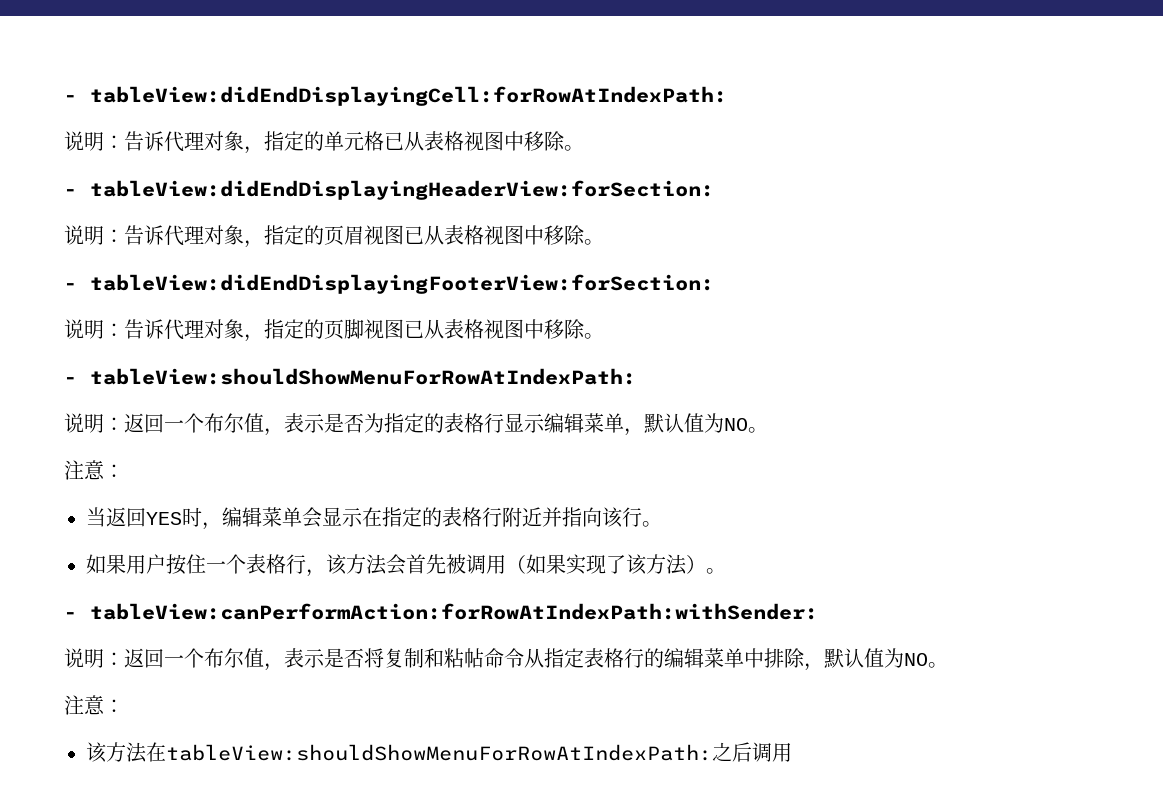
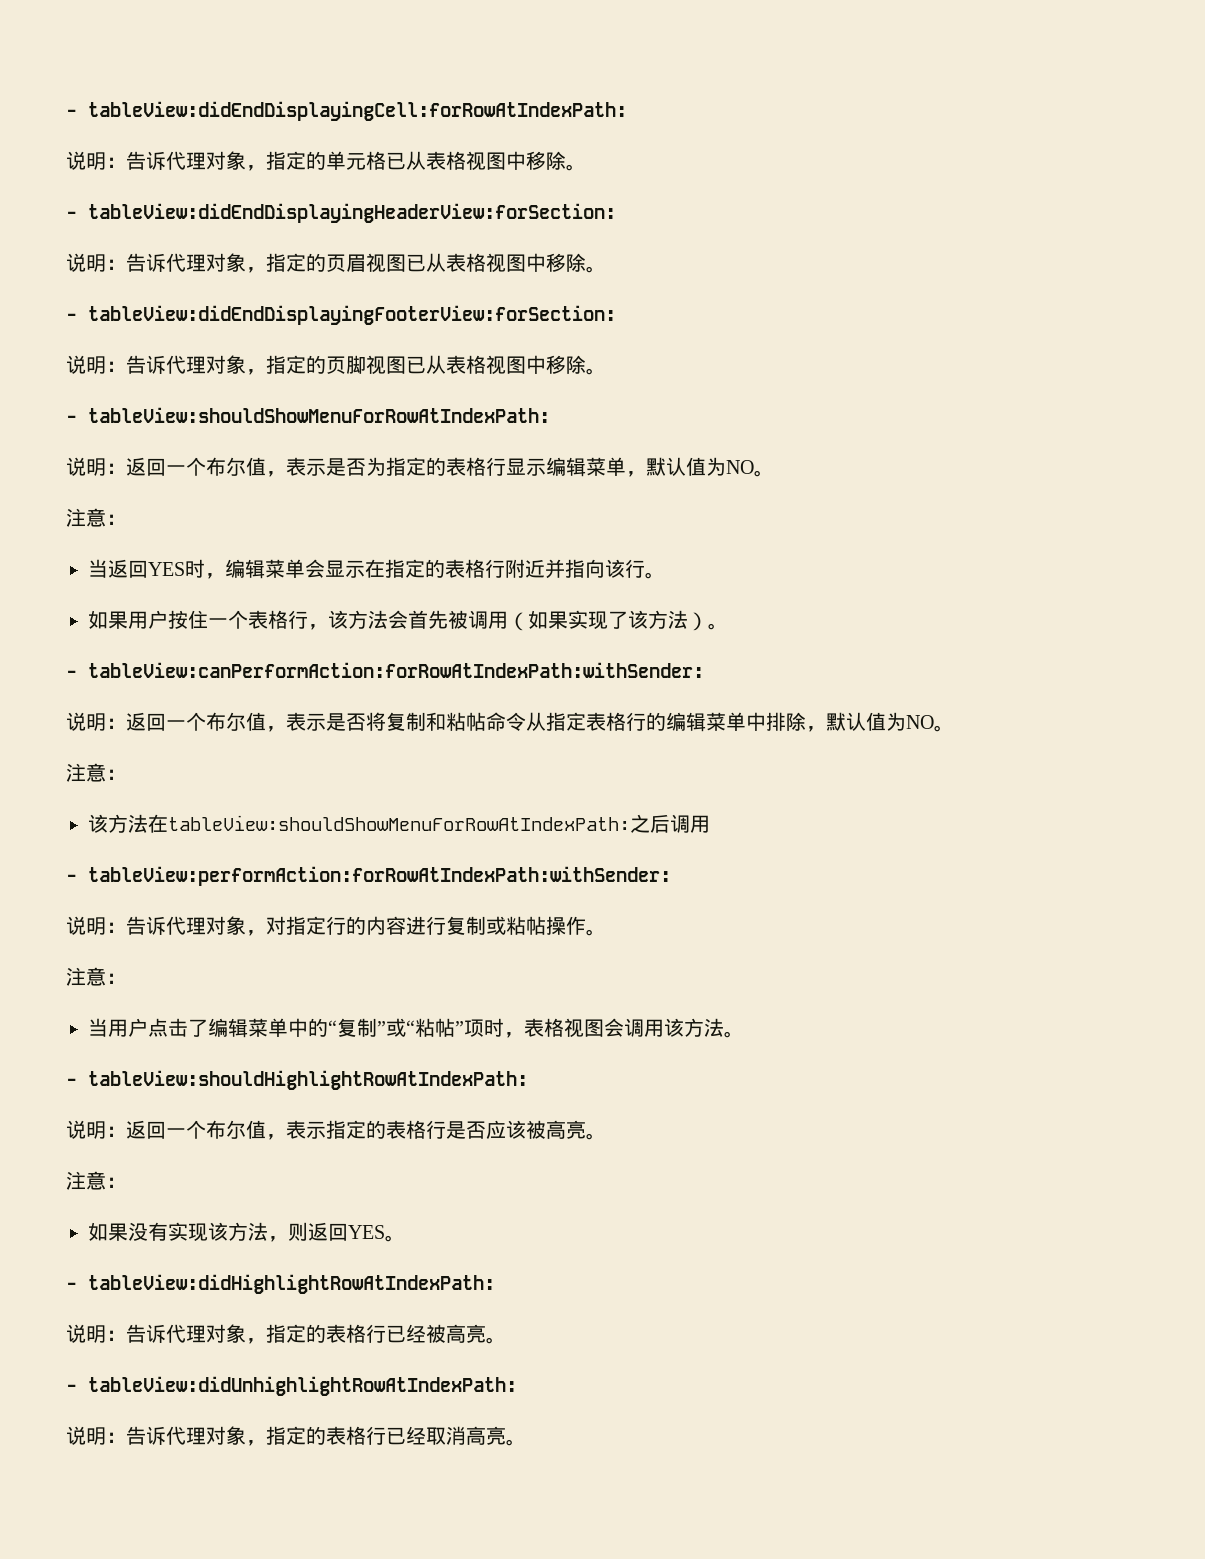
+ - tableView:performAction:forRowAtIndexPath:withSender:
+ 说明：告诉代理对象，对指定行的内容进行复制或粘帖操作。
+ 注意：
+ 当用户点击了编辑菜单中的“复制”或“粘帖”项时，表格视图会调用该方法。
+ - tableView:shouldHighlightRowAtIndexPath:
+ 说明：返回一个布尔值，表示指定的表格行是否应该被高亮。
+ 注意：
+ 如果没有实现该方法，则返回YES。
+ - tableView:didHighlightRowAtIndexPath:
+ 说明：告诉代理对象，指定的表格行已经被高亮。
+ - tableView:didUnhighlightRowAtIndexPath:
+ 说明：告诉代理对象，指定的表格行已经取消高亮。

